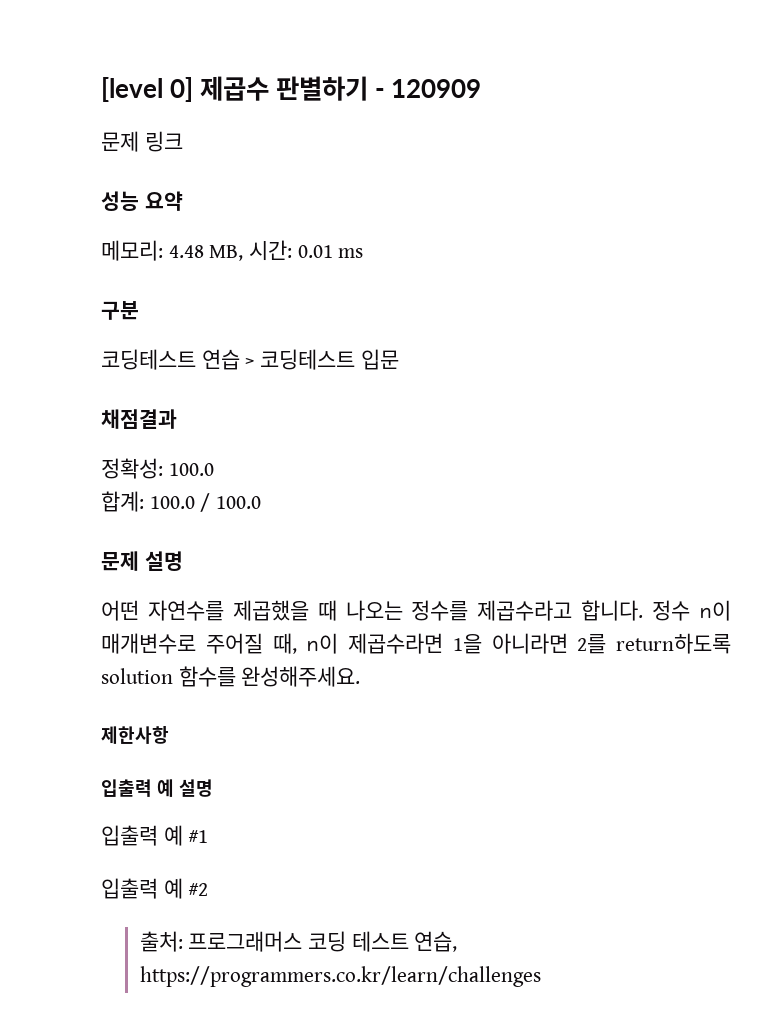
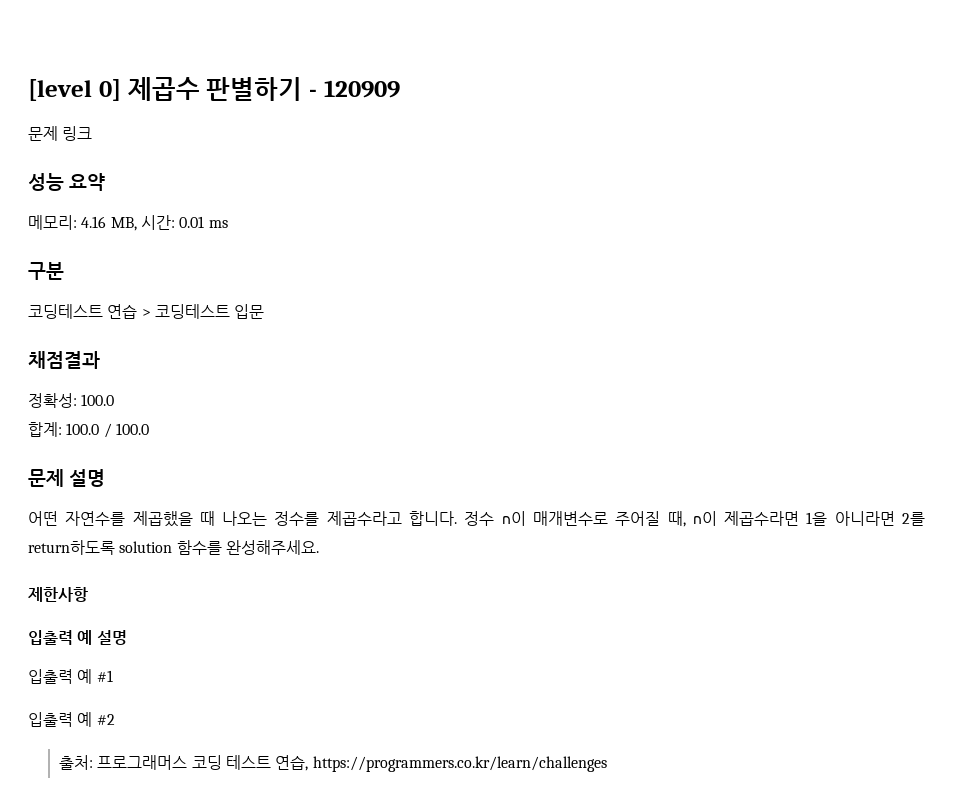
- 메모리: 4.48 MB, 시간: 0.01 ms
+ 메모리: 4.16 MB, 시간: 0.01 ms

